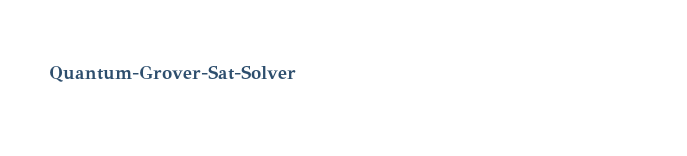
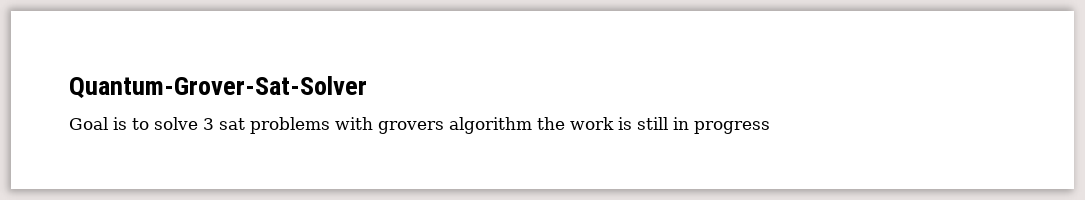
+ Goal is to solve 3 sat problems with grovers algorithm the work is still in progress

